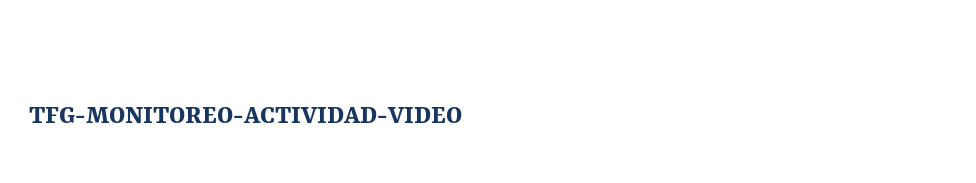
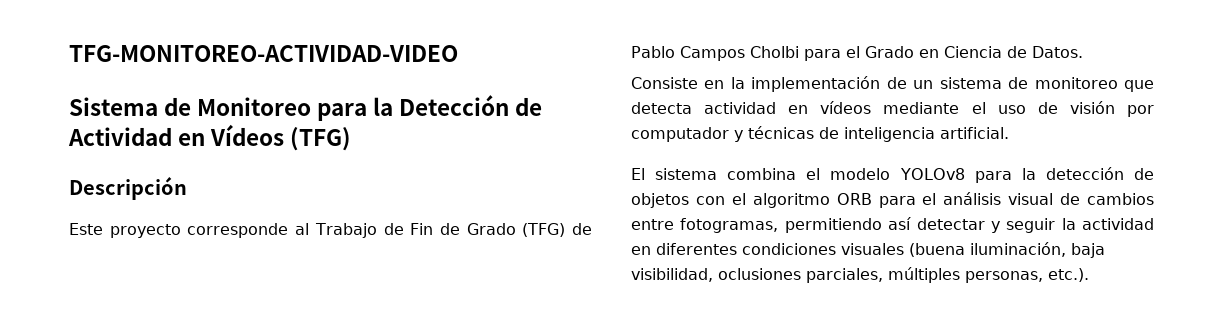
+ Sistema de Monitoreo para la Detección de Actividad en Vídeos (TFG)
+ Descripción
+ Este proyecto corresponde al Trabajo de Fin de Grado (TFG) de Pablo Campos Cholbi para el Grado en Ciencia de Datos.
+ Consiste en la implementación de un sistema de monitoreo que detecta actividad en vídeos mediante el uso de visión por computador y técnicas de inteligencia artificial.
+ El sistema combina el modelo YOLOv8 para la detección de objetos con el algoritmo ORB para el análisis visual de cambios entre fotogramas, permitiendo así detectar y seguir la actividad en diferentes condiciones visuales (buena iluminación, baja visibilidad, oclusiones parciales, múltiples personas, etc.).

